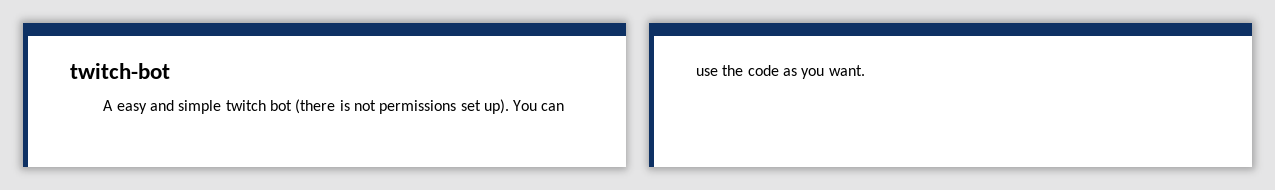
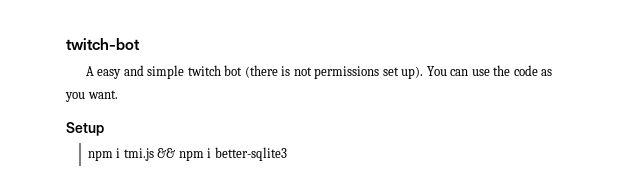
+ Setup
+ npm i tmi.js && npm i better-sqlite3

